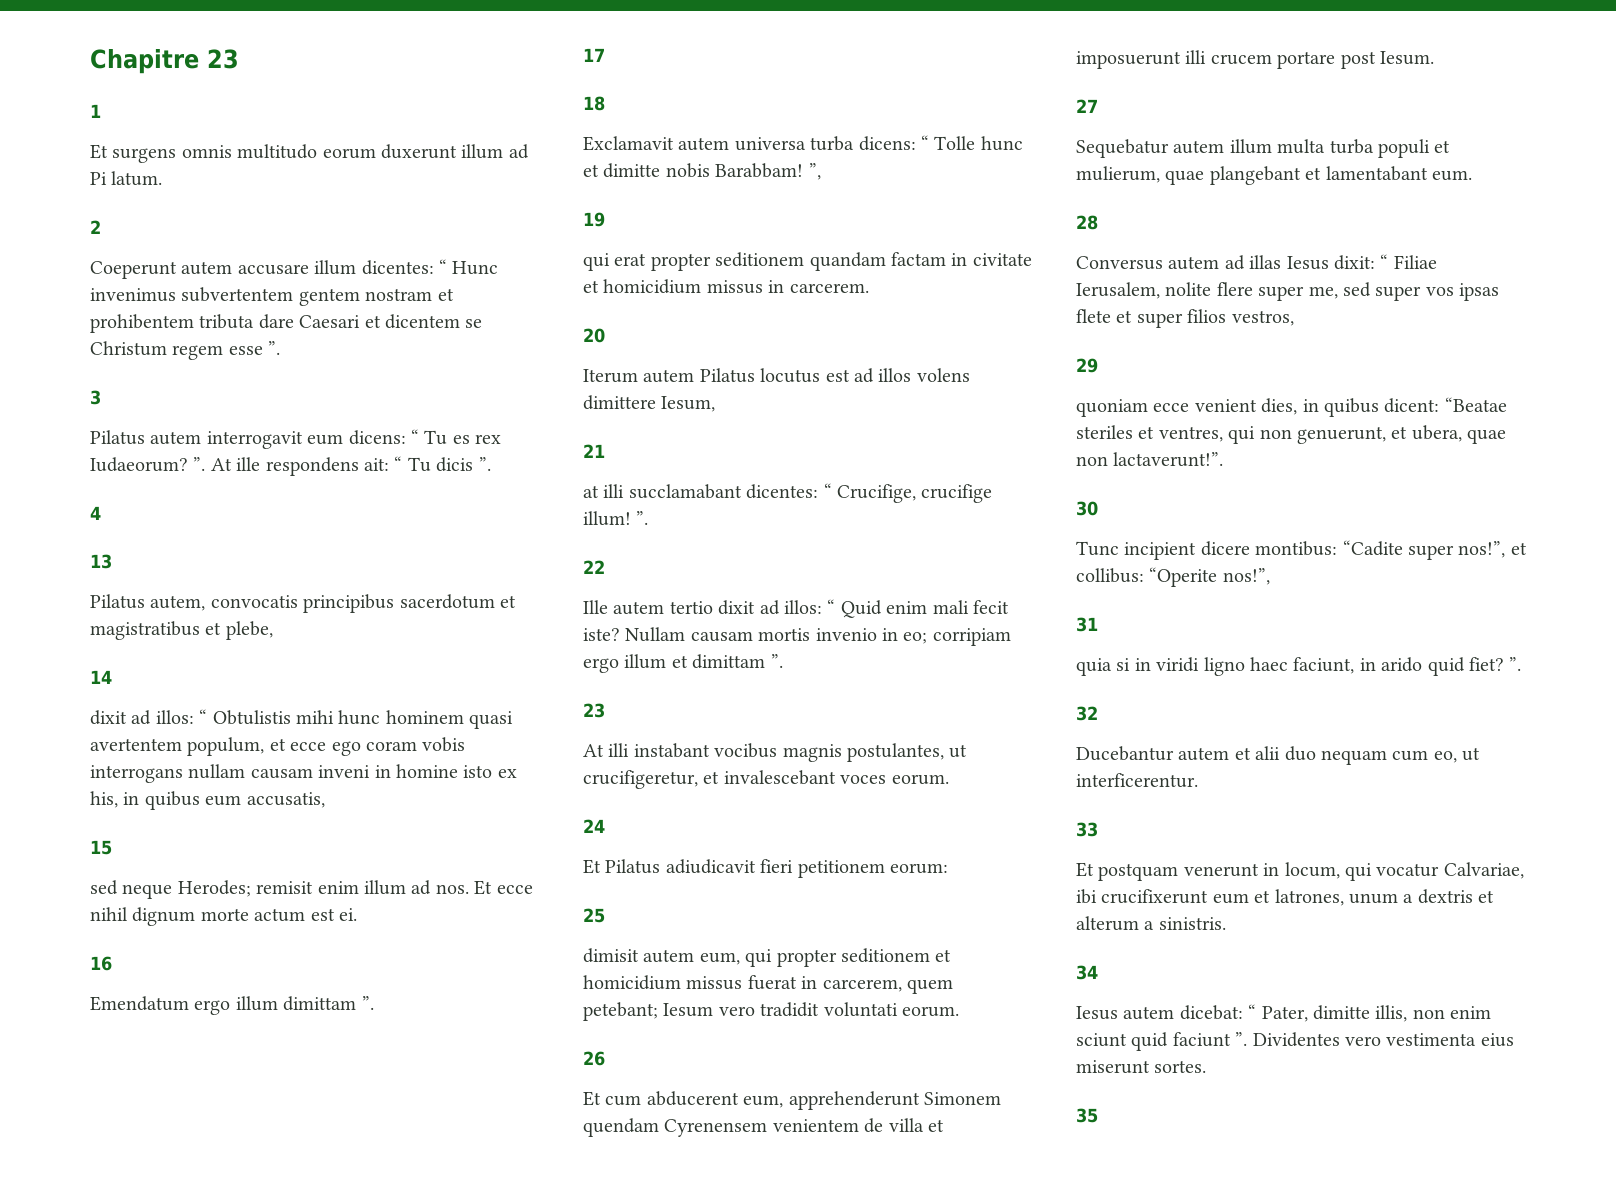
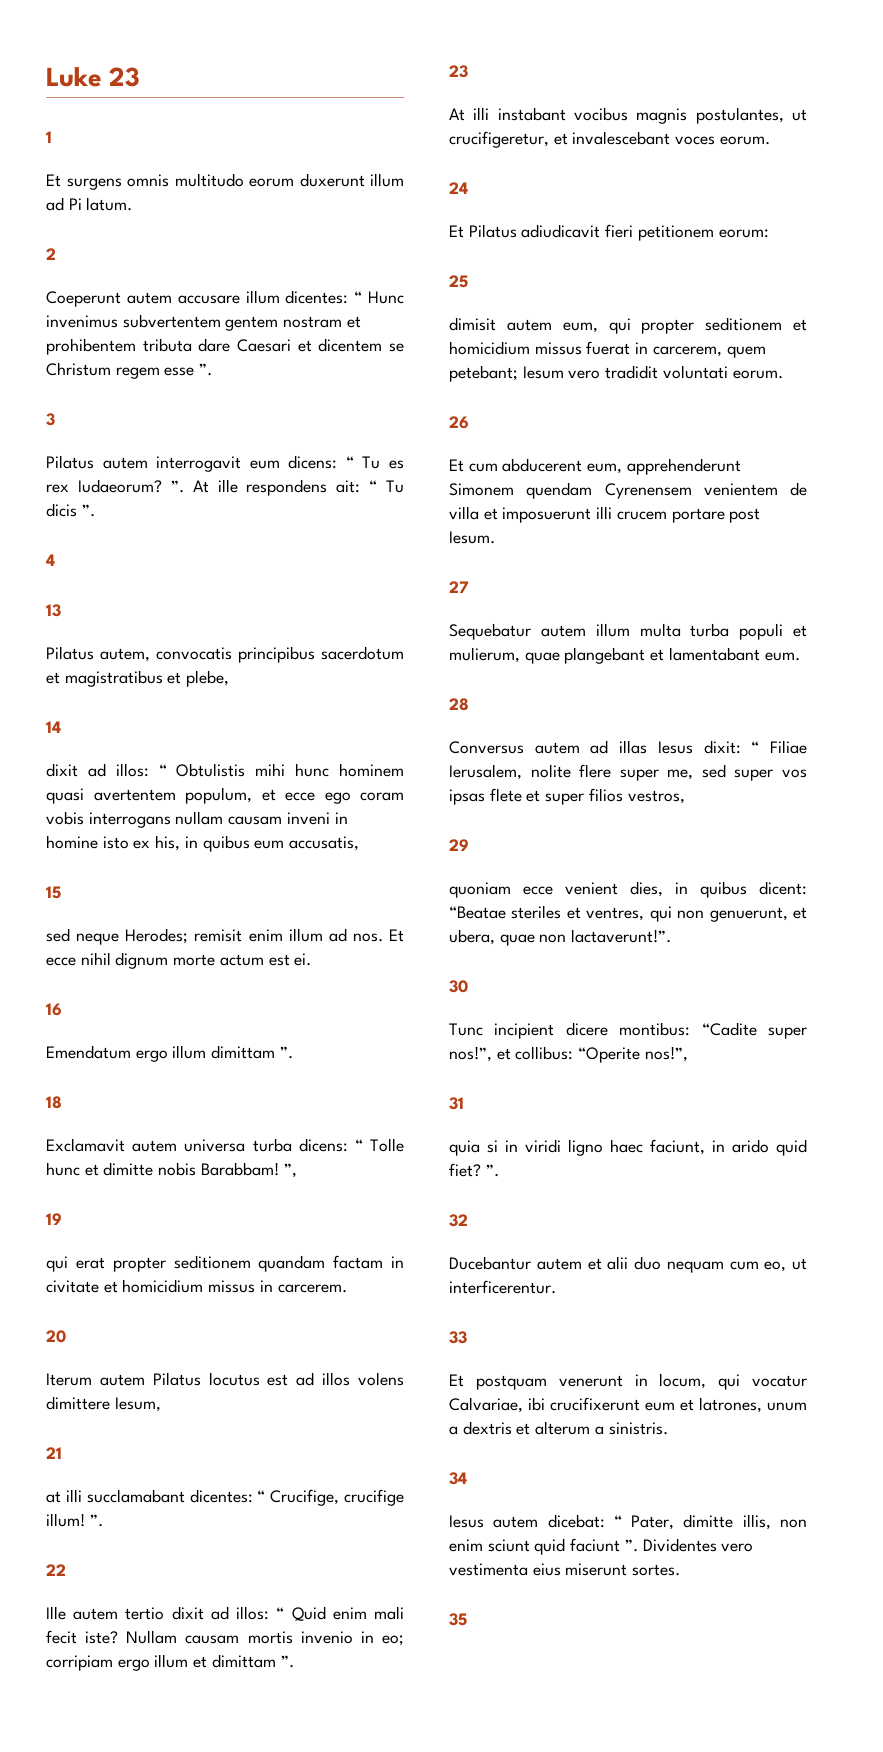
- Chapitre 23
+ Luke 23
- 17

